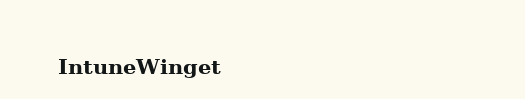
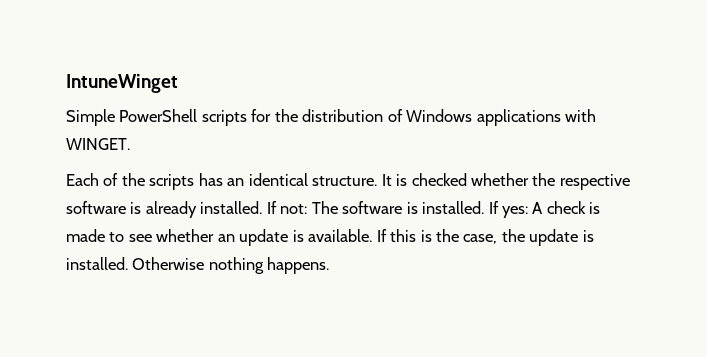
+ Simple PowerShell scripts for the distribution of Windows applications with WINGET.
+ Each of the scripts has an identical structure. It is checked whether the respective software is already installed. If not: The software is installed. If yes: A check is made to see whether an update is available. If this is the case, the update is installed. Otherwise nothing happens.

